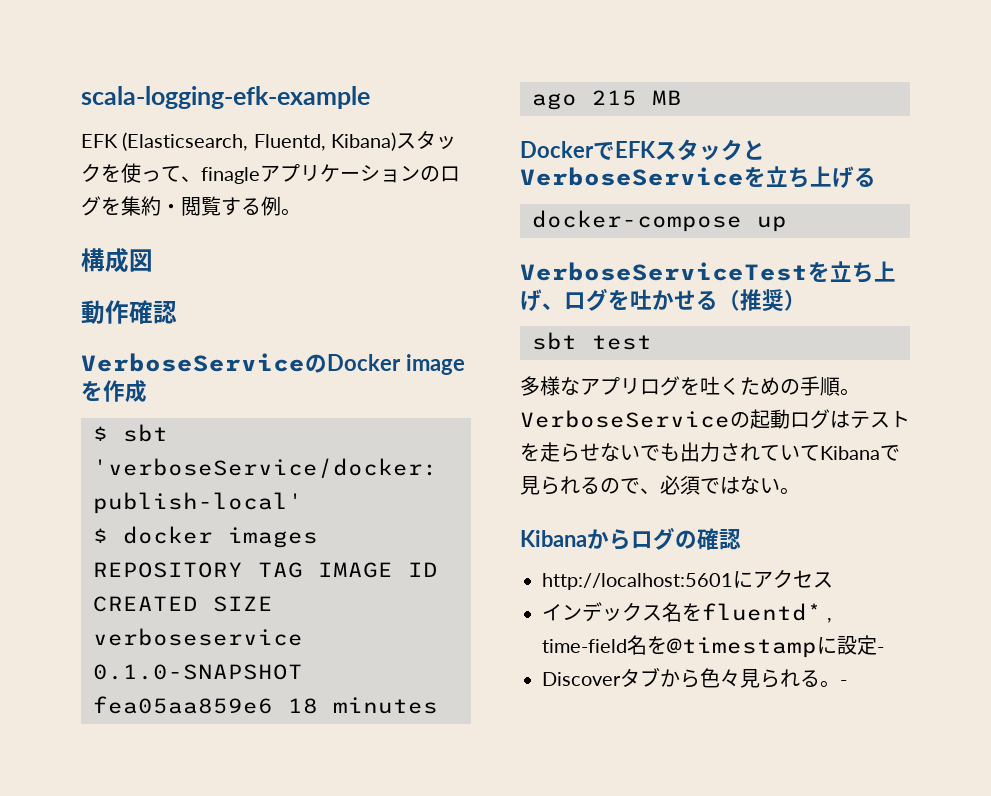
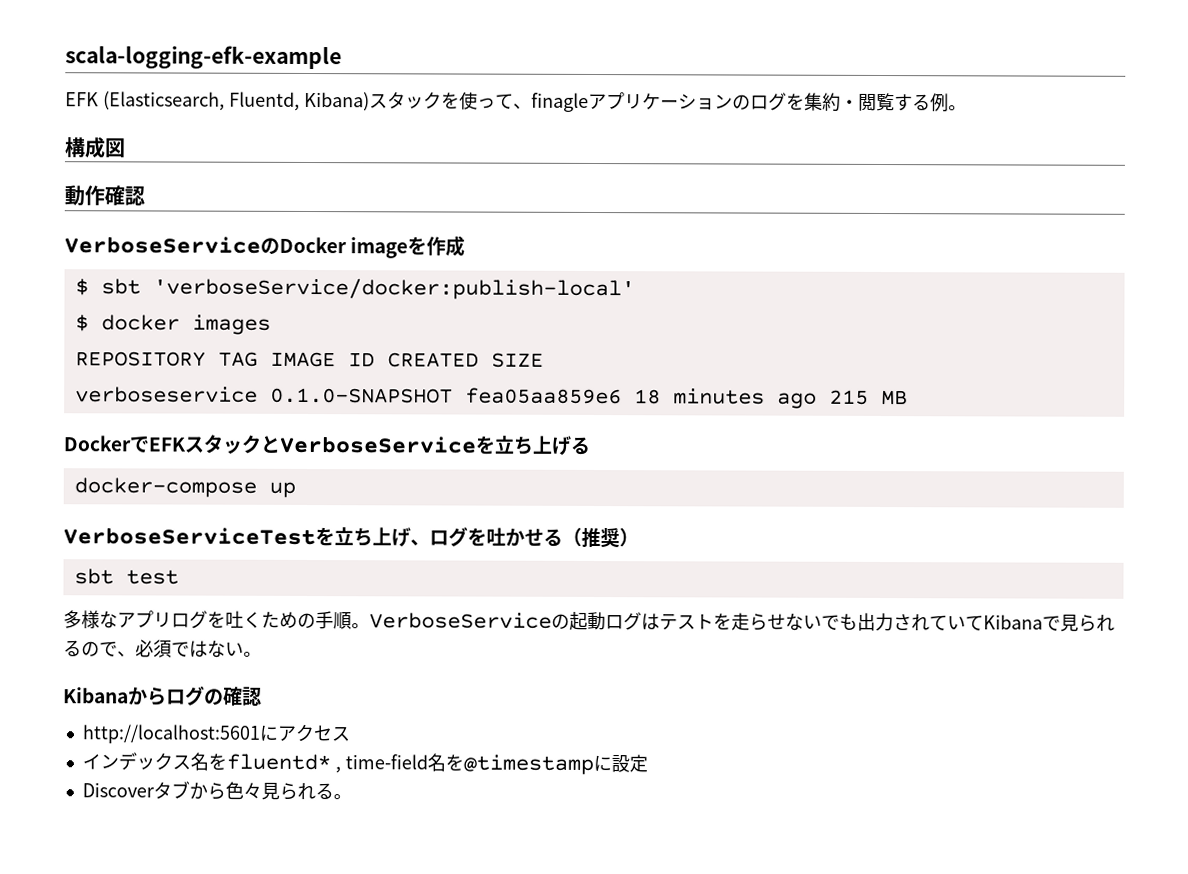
- インデックス名をfluentd* , time-field名を@timestampに設定-
+ インデックス名をfluentd* , time-field名を@timestampに設定
- Discoverタブから色々見られる。-
+ Discoverタブから色々見られる。

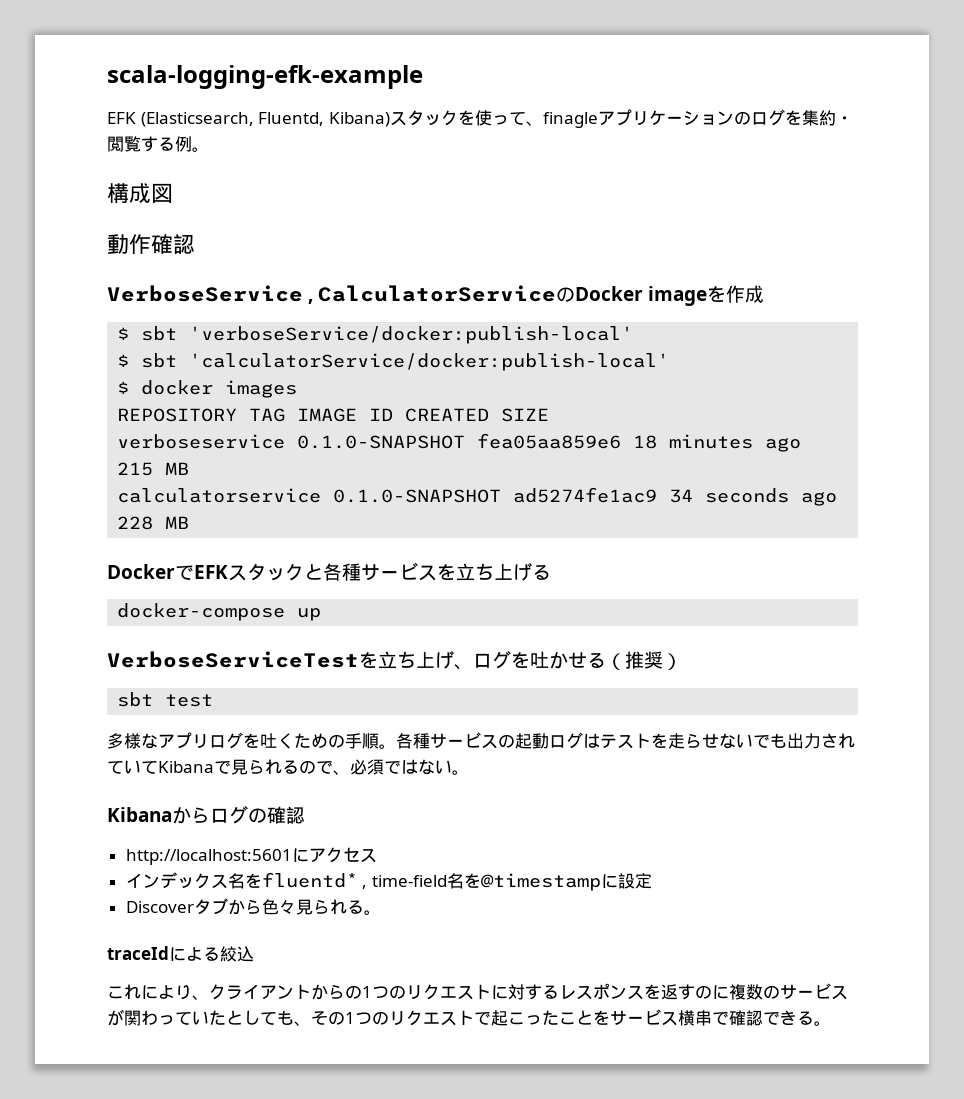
- VerboseServiceのDocker imageを作成
+ VerboseService , CalculatorServiceのDocker imageを作成
+ $ sbt 'calculatorService/docker:publish-local'
+ calculatorservice 0.1.0-SNAPSHOT ad5274fe1ac9 34 seconds ago 228 MB
- DockerでEFKスタックとVerboseServiceを立ち上げる
+ DockerでEFKスタックと各種サービスを立ち上げる
- VerboseServiceの起動ログはテストを走らせないでも出力されていてKibanaで見られるので、必須ではない。
+ 各種サービスの起動ログはテストを走らせないでも出力されていてKibanaで見られるので、必須ではない。
+ traceIdによる絞込
+ これにより、クライアントからの1つのリクエストに対するレスポンスを返すのに複数のサービスが関わっていたとしても、その1つのリクエストで起こったことをサービス横串で確認できる。

